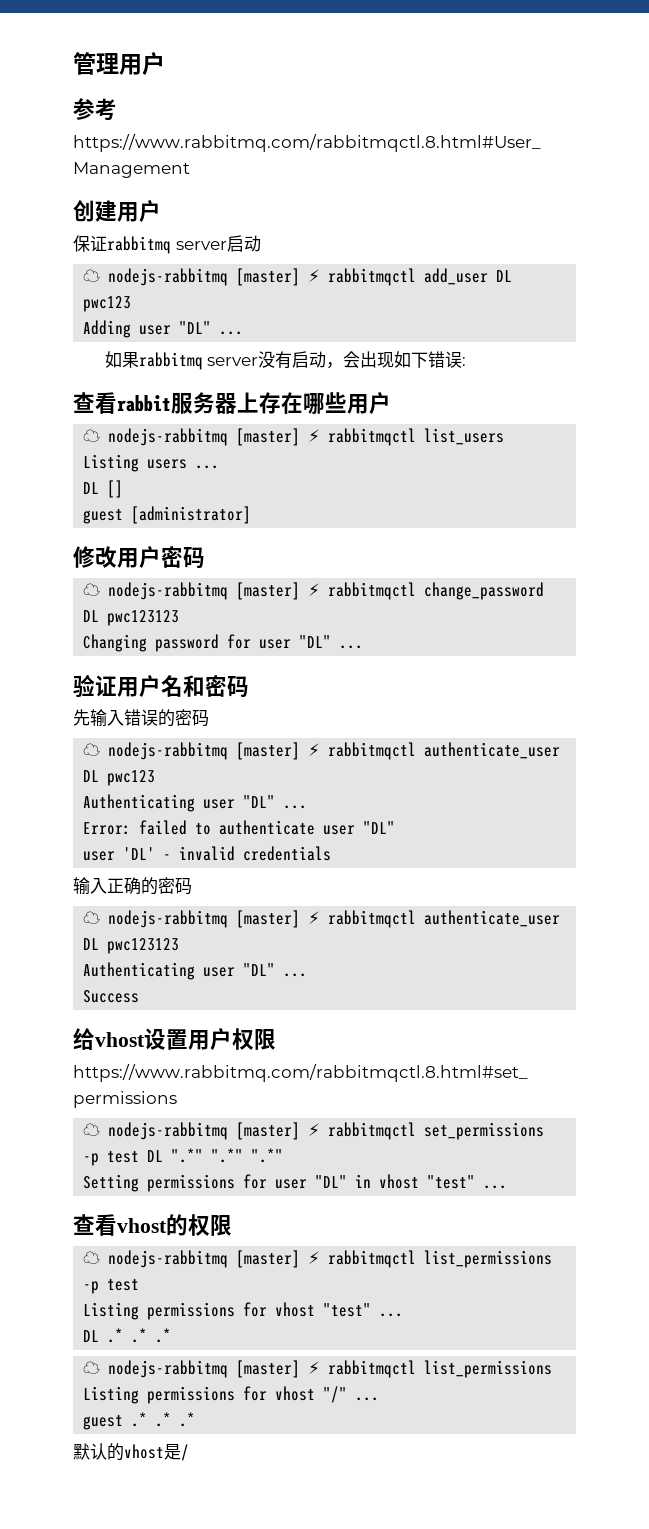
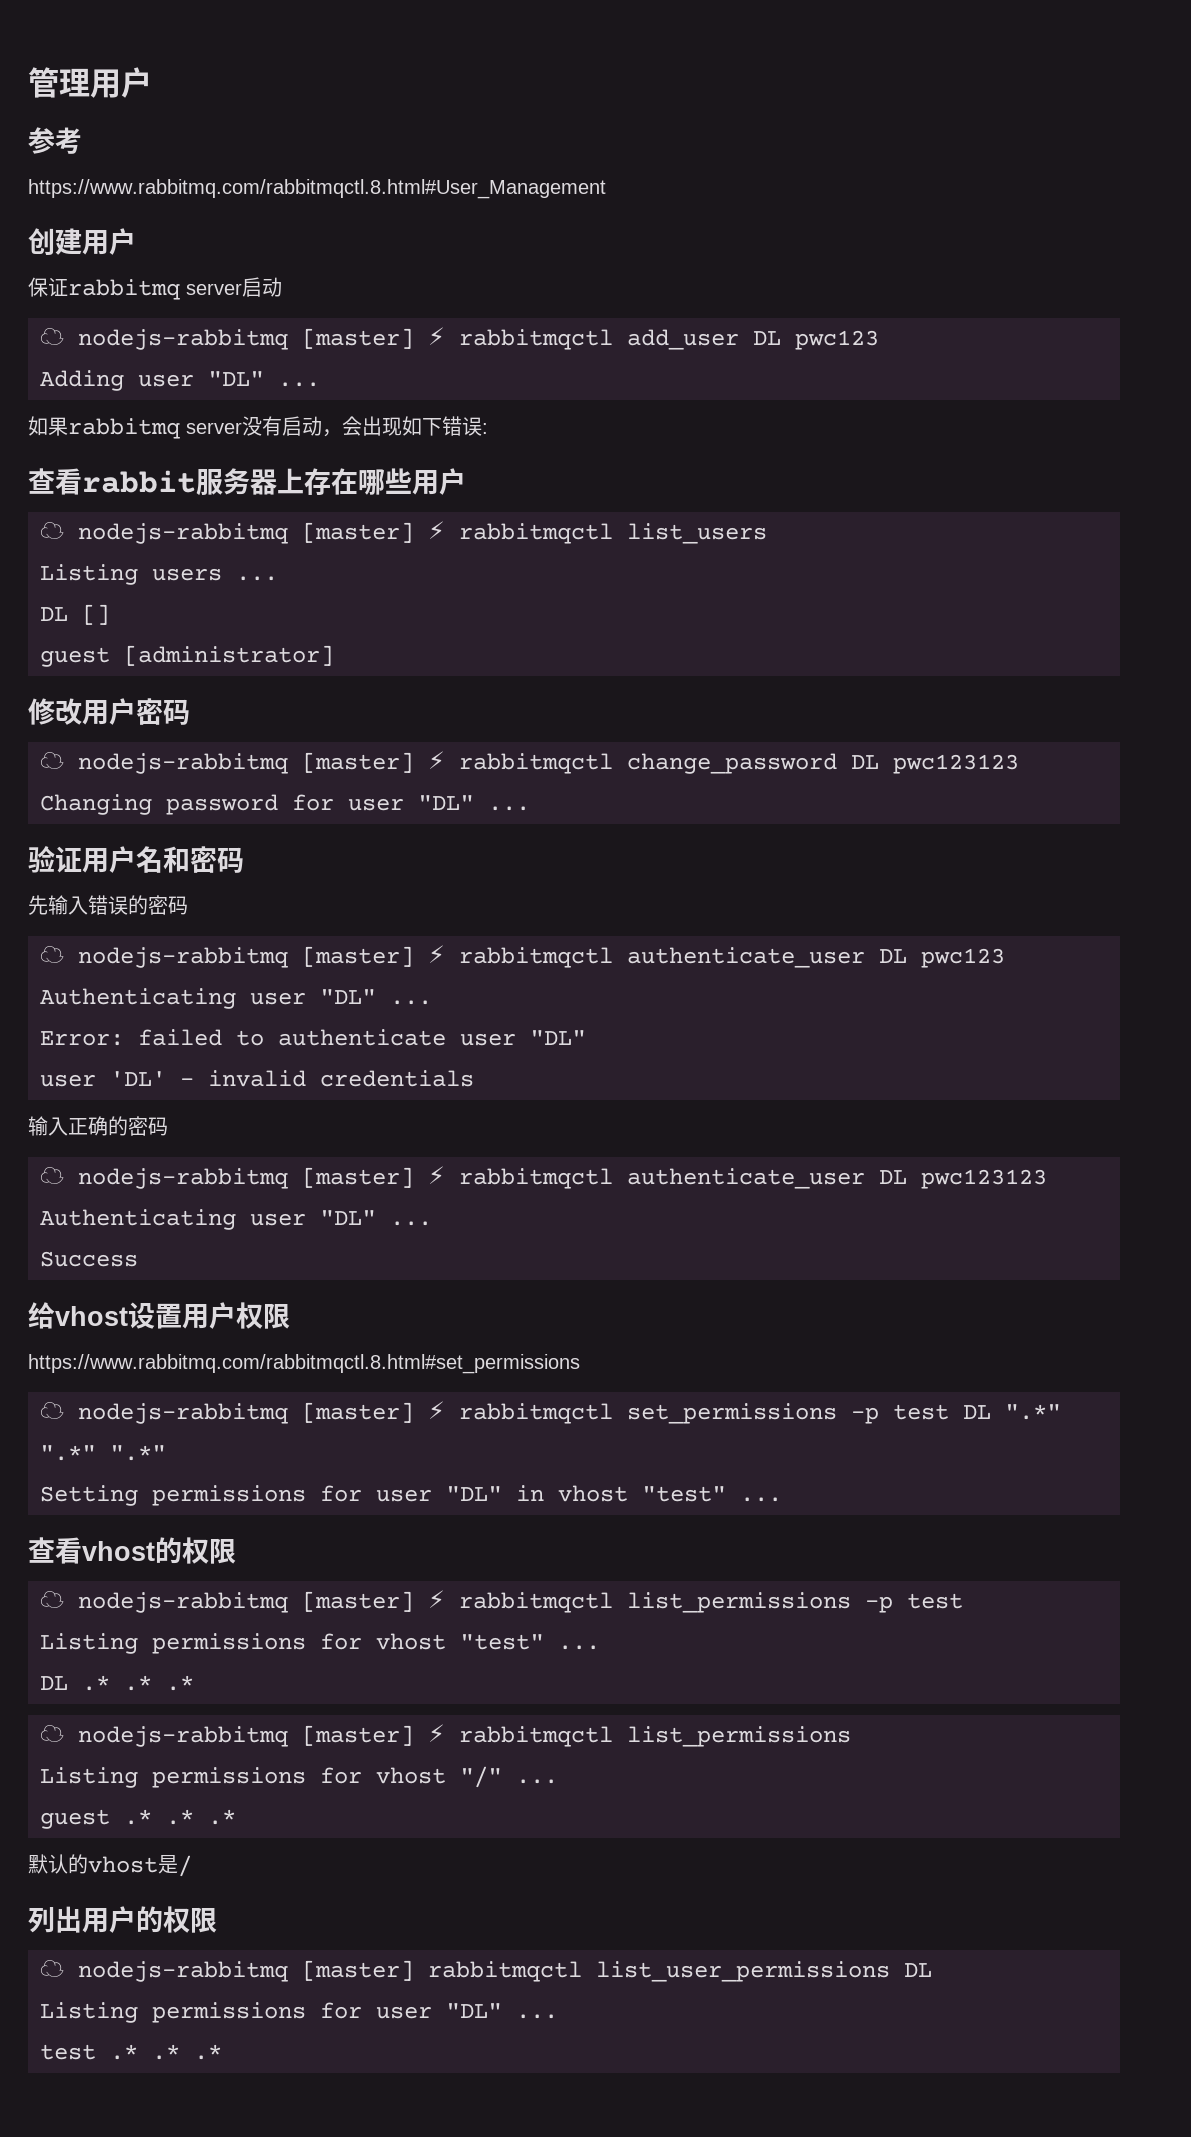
+ 列出用户的权限
+ ☁ nodejs-rabbitmq [master] rabbitmqctl list_user_permissions DL
+ Listing permissions for user "DL" ...
+ test .* .* .*

